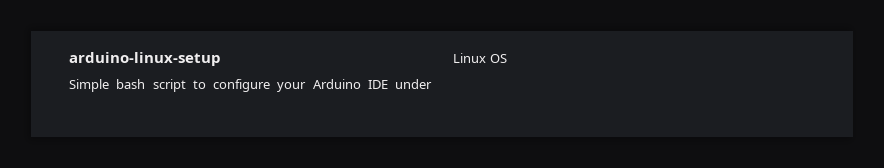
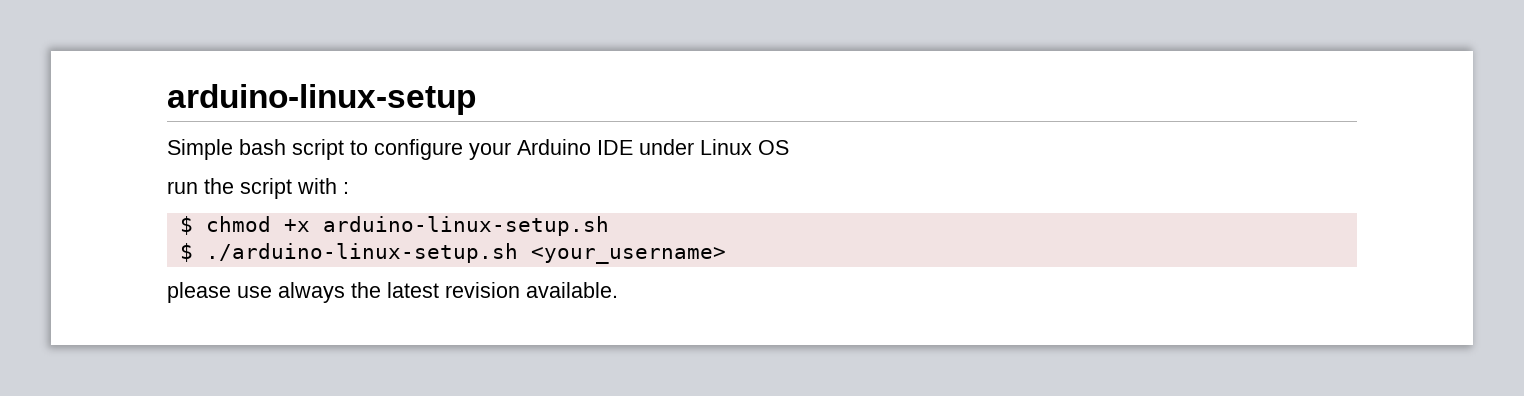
+ run the script with :
+ $ chmod +x arduino-linux-setup.sh
+ $ ./arduino-linux-setup.sh <your_username>
+ please use always the latest revision available.

